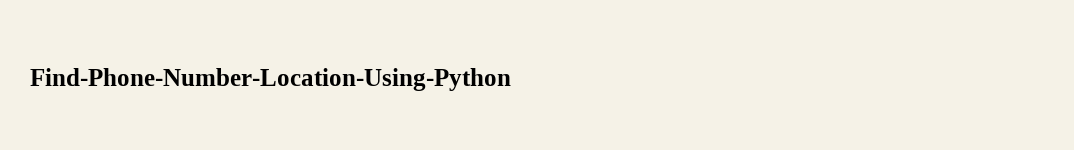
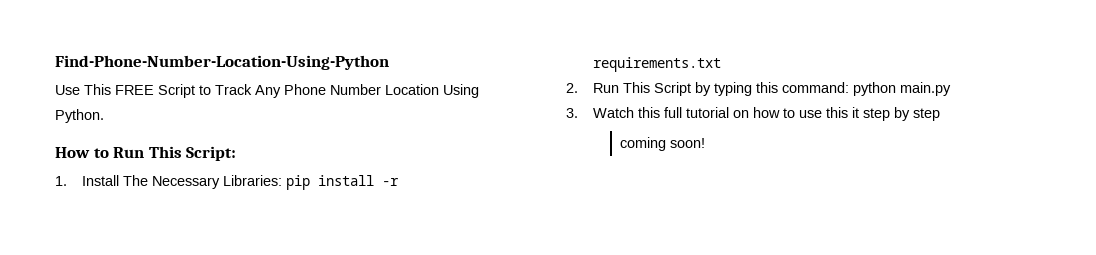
+ Use This FREE Script to Track Any Phone Number Location Using Python.
+ How to Run This Script:
+ 1. Install The Necessary Libraries: pip install -r requirements.txt
+ 2. Run This Script by typing this command: python main.py
+ 3. Watch this full tutorial on how to use this it step by step
+ coming soon!

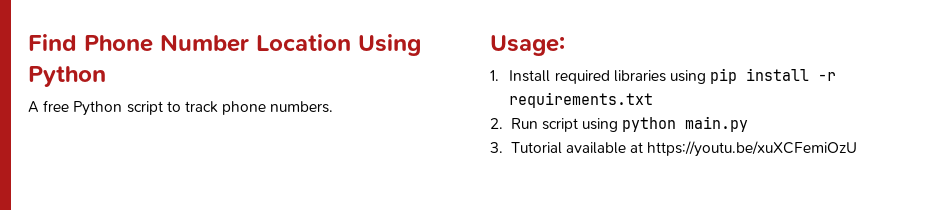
- Find-Phone-Number-Location-Using-Python
- Use This FREE Script to Track Any Phone Number Location Using Python.
- How to Run This Script:
+ Find Phone Number Location Using Python
+ A free Python script to track phone numbers.
+ Usage:
- 1. Install The Necessary Libraries: pip install -r requirements.txt
+ 1. Install required libraries using pip install -r requirements.txt
- 2. Run This Script by typing this command: python main.py
- 3. Watch this full tutorial on how to use this it step by step
- coming soon!
+ 2. Run script using python main.py
+ 3. Tutorial available at https://youtu.be/xuXCFemiOzU

